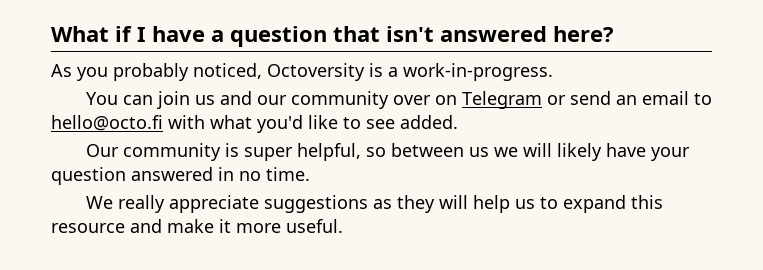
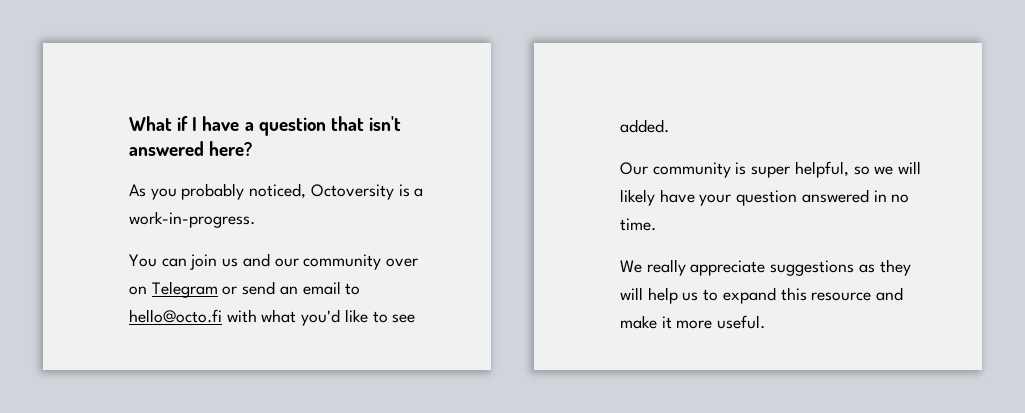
- Our community is super helpful, so between us we will likely have your question answered in no time.
+ Our community is super helpful, so we will likely have your question answered in no time.

